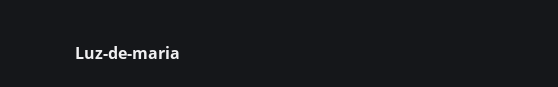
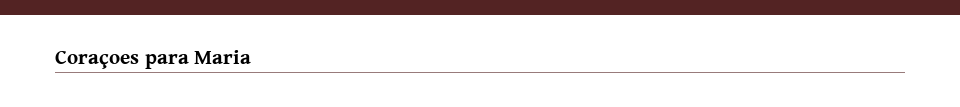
- Luz-de-maria
+ Coraçoes para Maria

